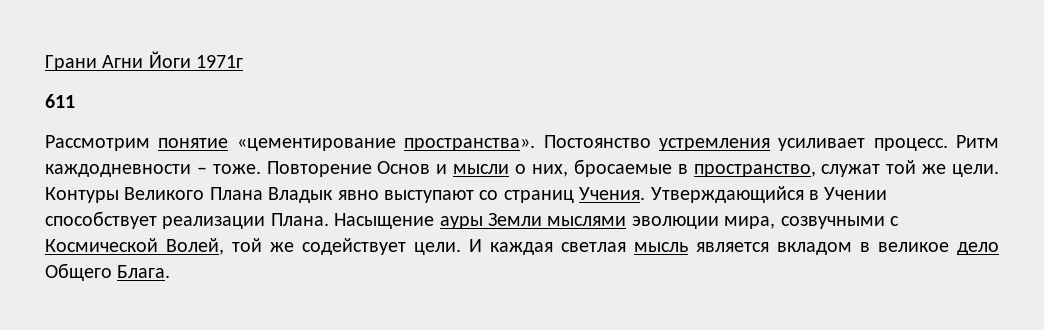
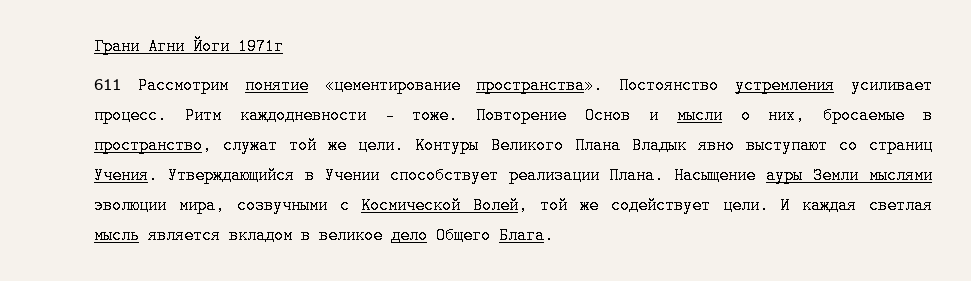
- 611
- Рассмотрим понятие «цементирование пространства».
+ 611 Рассмотрим понятие «цементирование пространства».

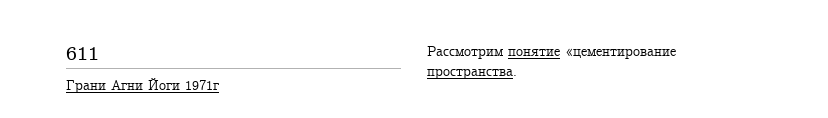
+ 611
- 611 Рассмотрим понятие «цементирование пространства». Постоянство устремления усиливает процесс. Ритм каждодневности – тоже. Повторение Основ и мысли о них, бросаемые в пространство, служат той же цели. Контуры Великого Плана Владык явно выступают со страниц Учения. Утверждающийся в Учении способствует реализации Плана. Насыщение ауры Земли мыслями эволюции мира, созвучными с Космической Волей, той же содействует цели. И каждая светлая мысль является вкладом в великое дело Общего Блага.
+ Рассмотрим понятие «цементирование пространства.

